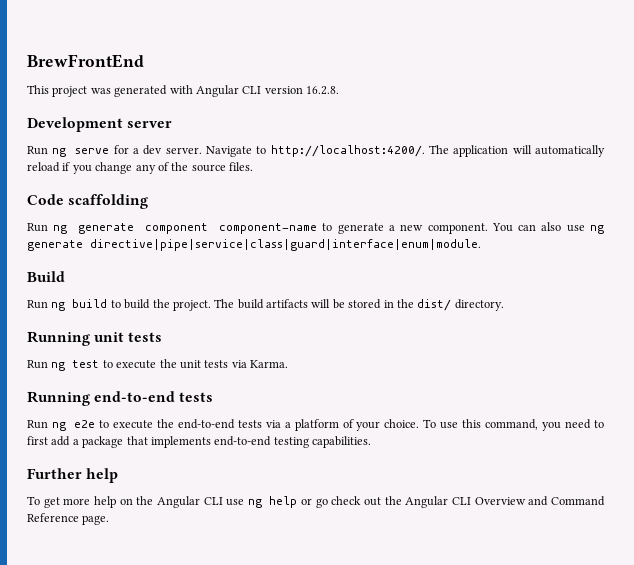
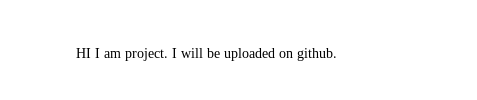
- BrewFrontEnd
- This project was generated with Angular CLI version 16.2.8.
- Development server
- Run ng serve for a dev server. Navigate to http://localhost:4200/. The application will automatically reload if you change any of the source files.
- Code scaffolding
- Run ng generate component component-name to generate a new component. You can also use ng generate directive|pipe|service|class|guard|interface|enum|module.
- Build
- Run ng build to build the project. The build artifacts will be stored in the dist/ directory.
- Running unit tests
- Run ng test to execute the unit tests via Karma.
- Running end-to-end tests
- Run ng e2e to execute the end-to-end tests via a platform of your choice. To use this command, you need to first add a package that implements end-to-end testing capabilities.
- Further help
- To get more help on the Angular CLI use ng help or go check out the Angular CLI Overview and Command Reference page.
+ HI I am project. I will be uploaded on github.

